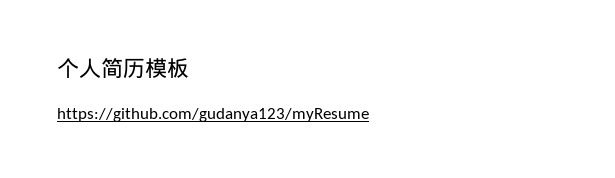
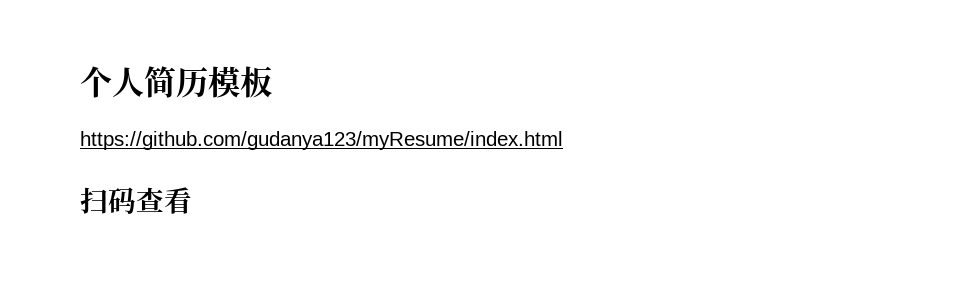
- https://github.com/gudanya123/myResume
+ https://github.com/gudanya123/myResume/index.html
+ 扫码查看

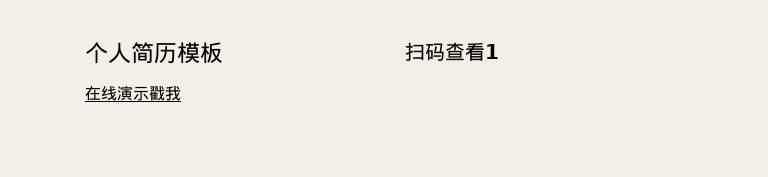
- https://github.com/gudanya123/myResume/index.html
+ 在线演示戳我
- 扫码查看
+ 扫码查看1

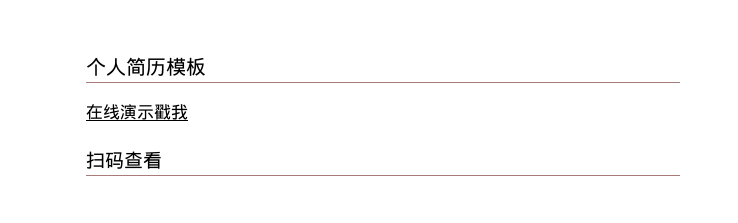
- 扫码查看1
+ 扫码查看

